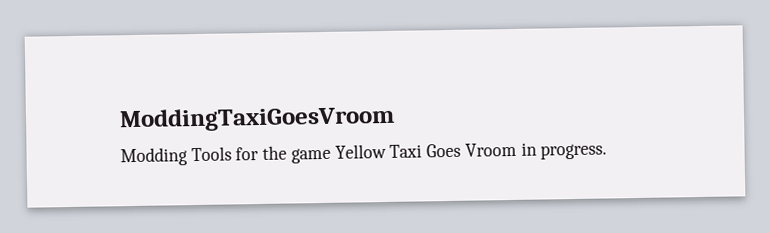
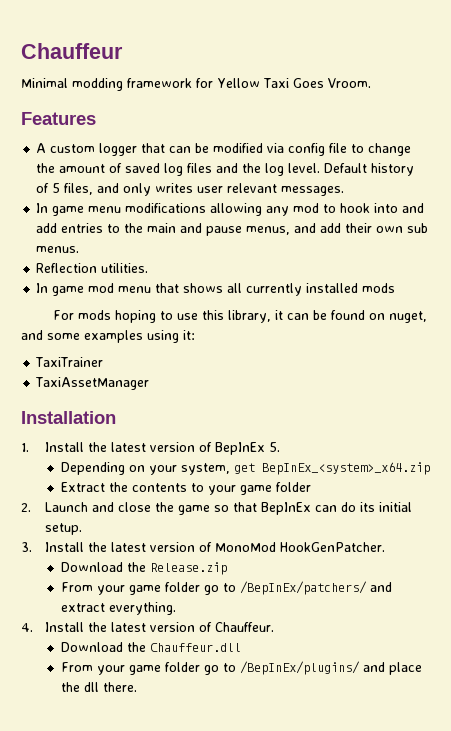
- ModdingTaxiGoesVroom
- Modding Tools for the game Yellow Taxi Goes Vroom in progress.
+ Chauffeur
+ Minimal modding framework for Yellow Taxi Goes Vroom.
+ Features
+ A custom logger that can be modified via config file to change the amount of saved log files and the log level. Default history of 5 files, and only writes user relevant messages.
+ In game menu modifications allowing any mod to hook into and add entries to the main and pause menus, and add their own sub menus.
+ Reflection utilities.
+ In game mod menu that shows all currently installed mods
+ For mods hoping to use this library, it can be found on nuget, and some examples using it:
+ TaxiTrainer
+ TaxiAssetManager
+ Installation
+ 1. Install the latest version of BepInEx 5.
+ Depending on your system, get BepInEx_<system>_x64.zip
+ Extract the contents to your game folder
+ 2. Launch and close the game so that BepInEx can do its initial setup.
+ 3. Install the latest version of MonoMod HookGenPatcher.
+ Download the Release.zip
+ From your game folder go to /BepInEx/patchers/ and extract everything.
+ 4. Install the latest version of Chauffeur.
+ Download the Chauffeur.dll
+ From your game folder go to /BepInEx/plugins/ and place the dll there.

